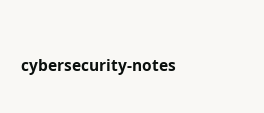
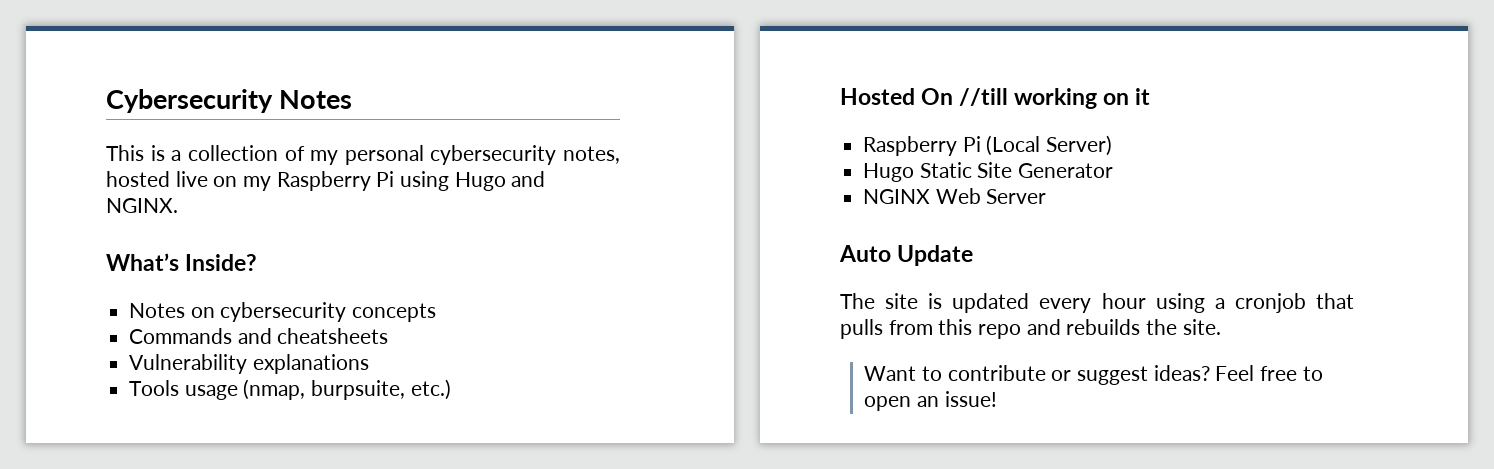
- cybersecurity-notes
+ Cybersecurity Notes
+ This is a collection of my personal cybersecurity notes, hosted live on my Raspberry Pi using Hugo and NGINX.
+ What’s Inside?
+ Notes on cybersecurity concepts
+ Commands and cheatsheets
+ Vulnerability explanations
+ Tools usage (nmap, burpsuite, etc.)
+ Hosted On //till working on it
+ Raspberry Pi (Local Server)
+ Hugo Static Site Generator
+ NGINX Web Server
+ Auto Update
+ The site is updated every hour using a cronjob that pulls from this repo and rebuilds the site.
+ Want to contribute or suggest ideas? Feel free to open an issue!

